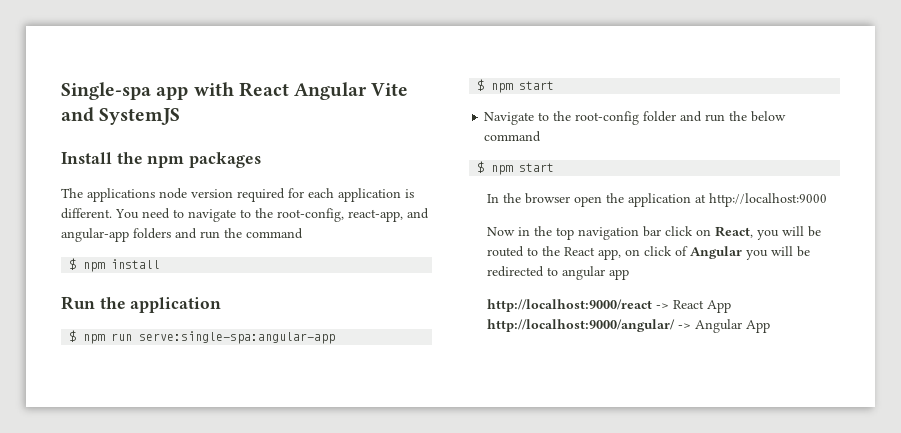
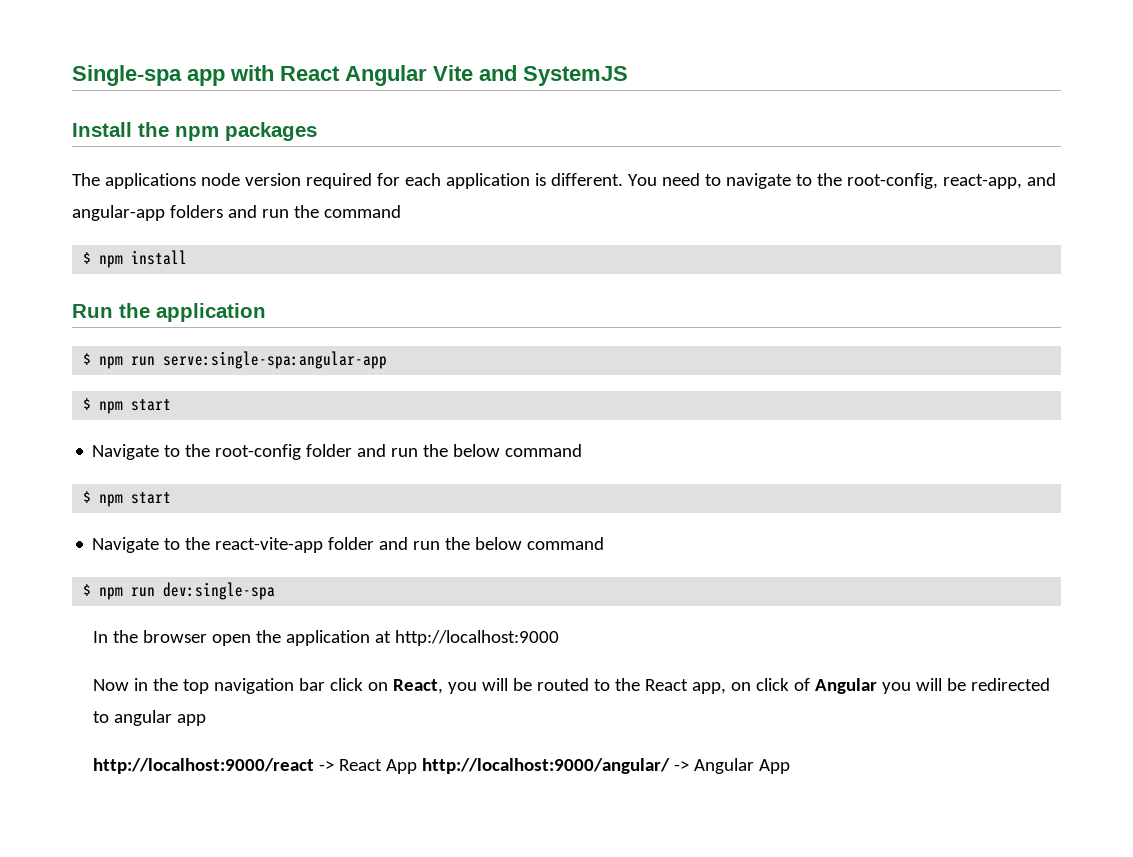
+ Navigate to the react-vite-app folder and run the below command
+ $ npm run dev:single-spa

